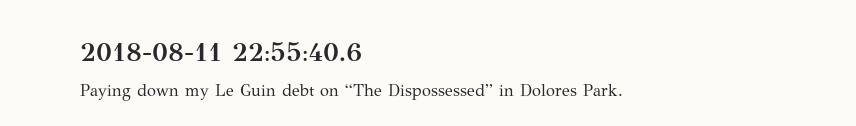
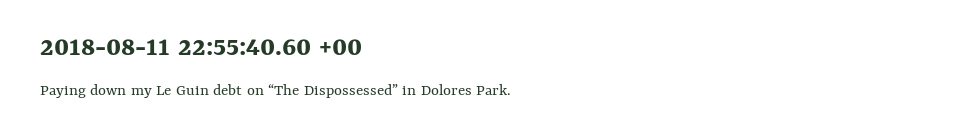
- 2018-08-11 22:55:40.6
+ 2018-08-11 22:55:40.60 +00

